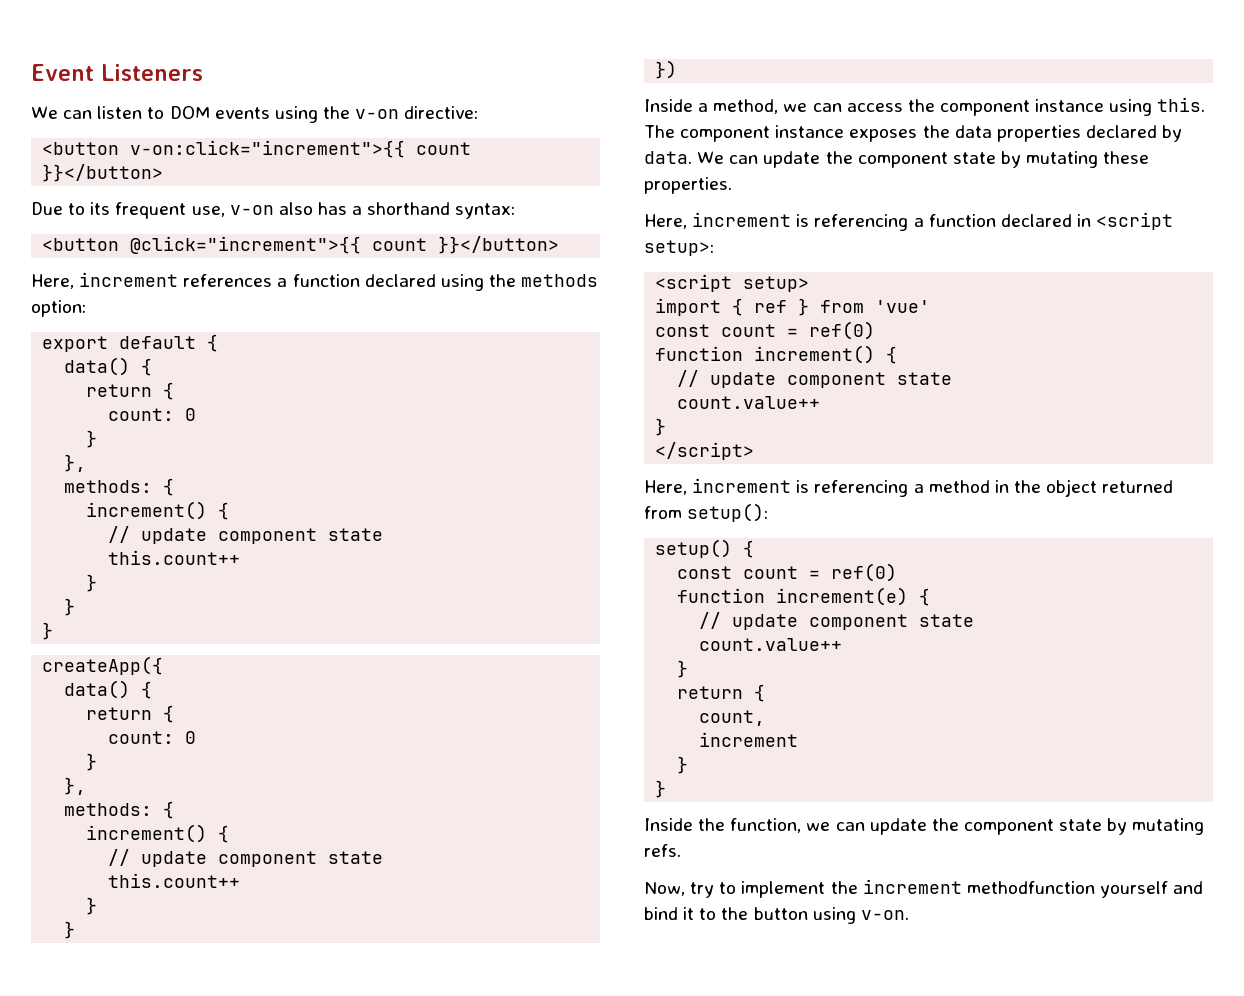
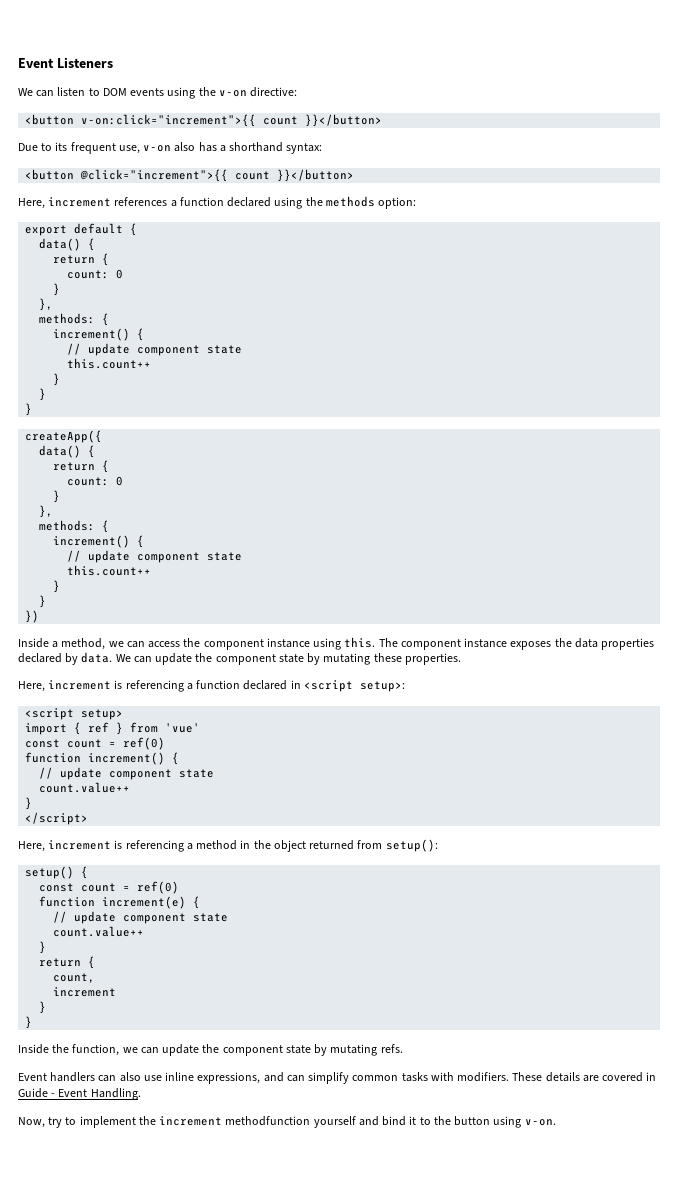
+ Event handlers can also use inline expressions, and can simplify common tasks with modifiers. These details are covered in Guide - Event Handling.

